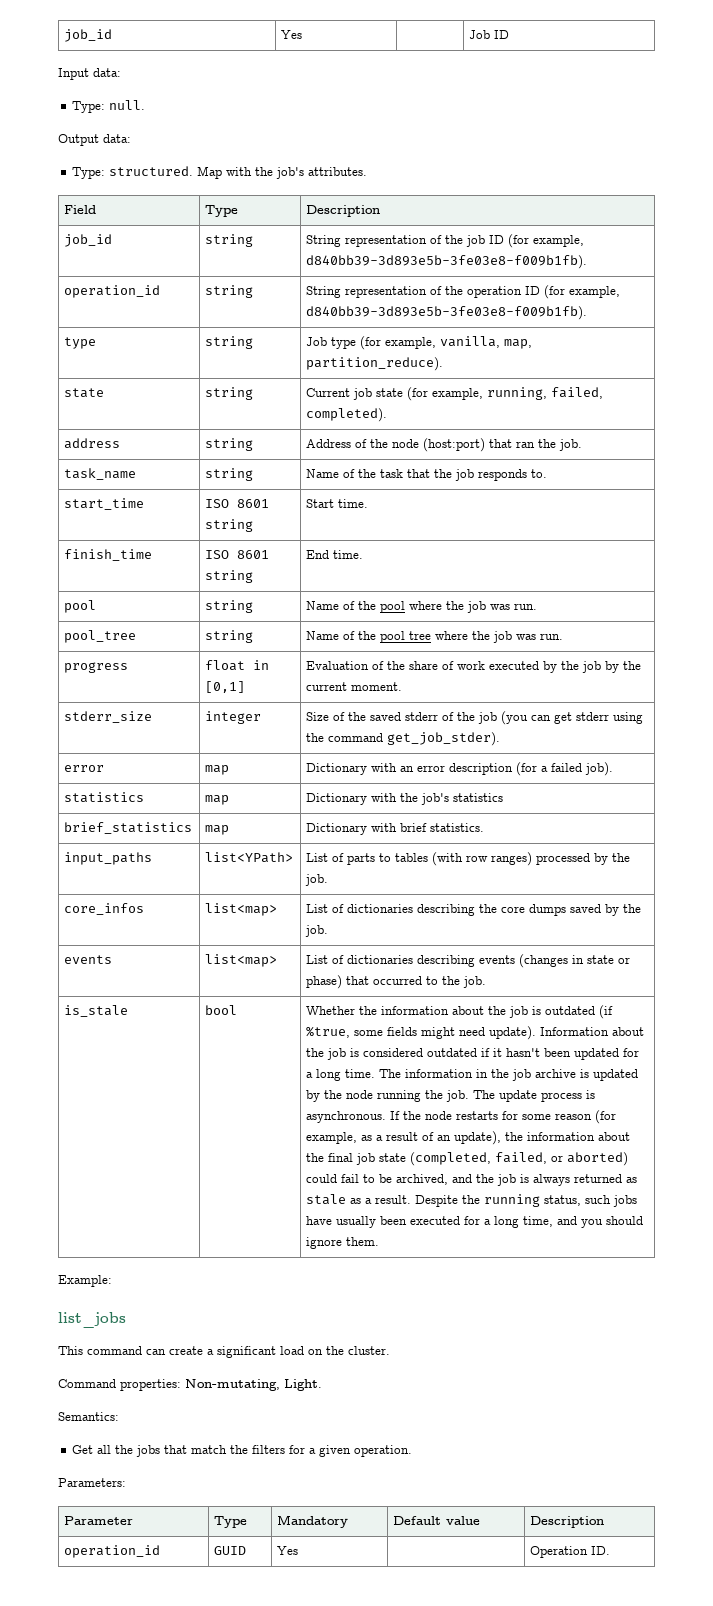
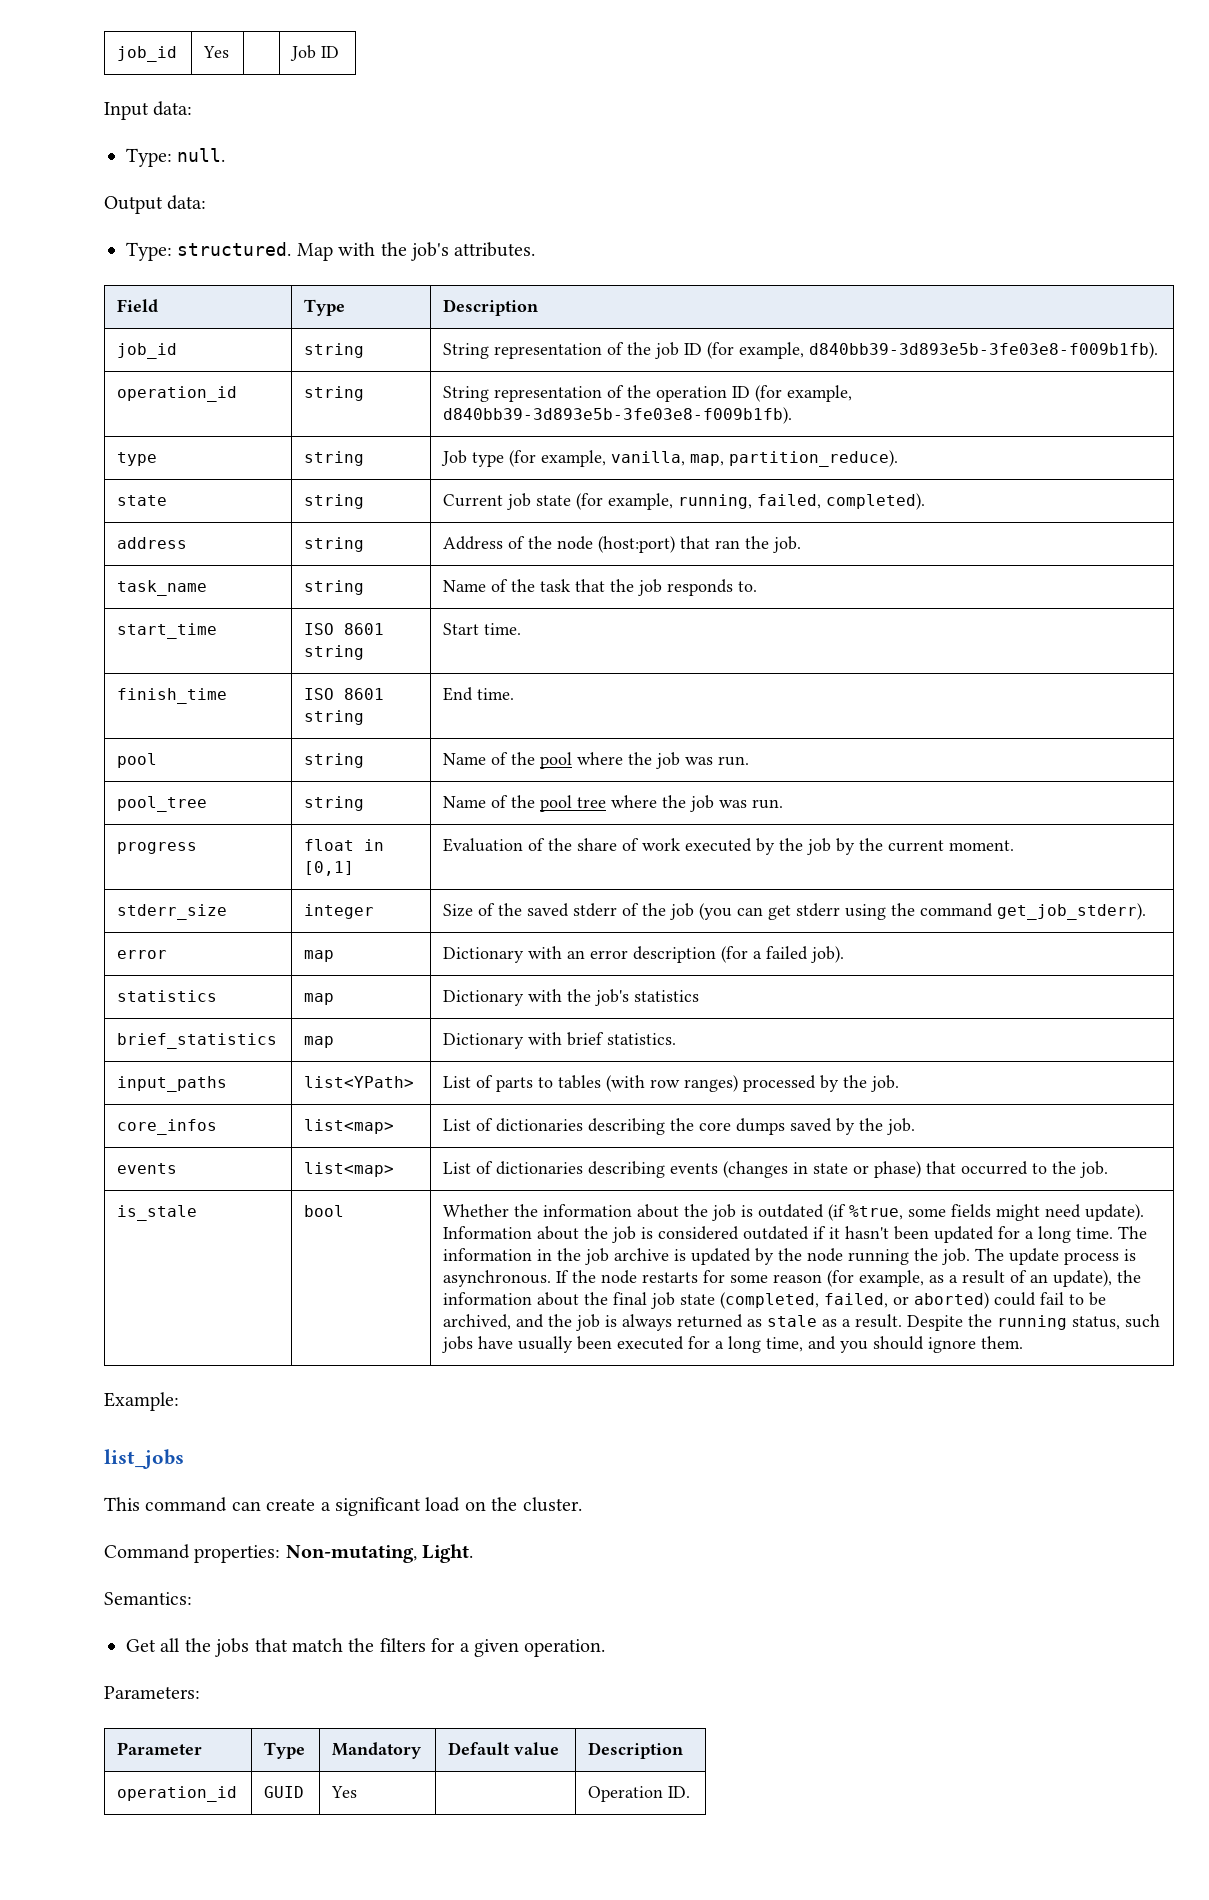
- stderr_size | integer | Size of the saved stderr of the job (you can get stderr using the command get_job_stder).
+ stderr_size | integer | Size of the saved stderr of the job (you can get stderr using the command get_job_stderr).

